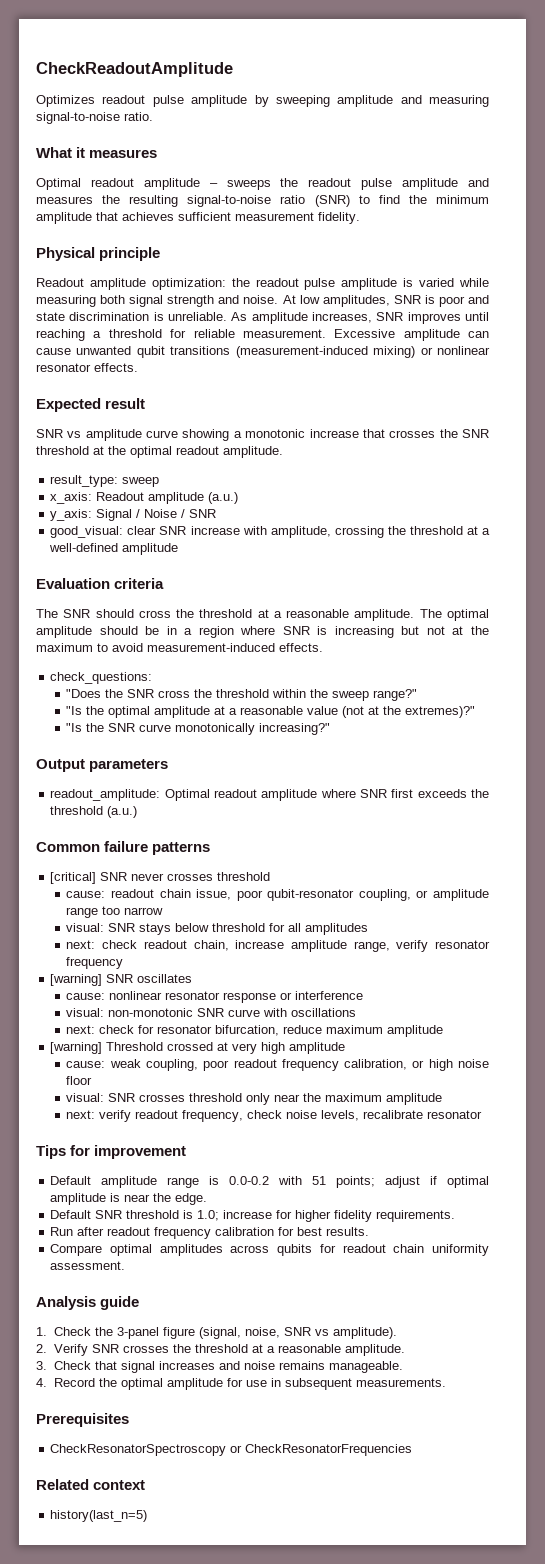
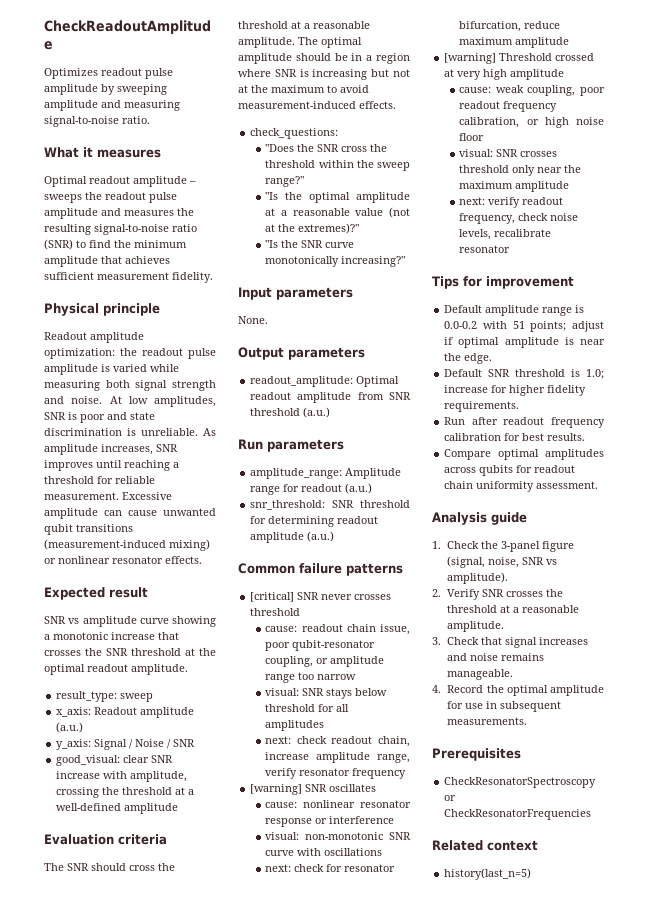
+ Input parameters
+ None.
- readout_amplitude: Optimal readout amplitude where SNR first exceeds the threshold (a.u.)
+ readout_amplitude: Optimal readout amplitude from SNR threshold (a.u.)
+ Run parameters
+ amplitude_range: Amplitude range for readout (a.u.)
+ snr_threshold: SNR threshold for determining readout amplitude (a.u.)

